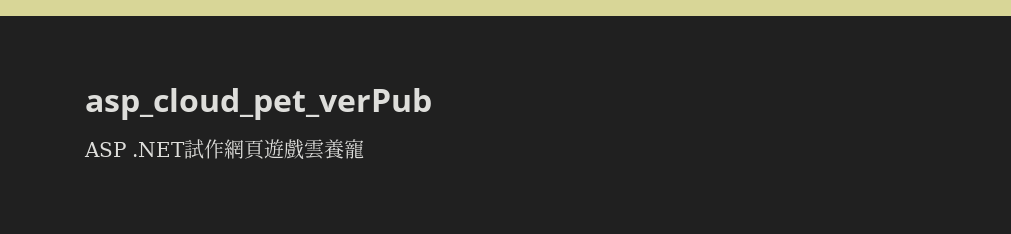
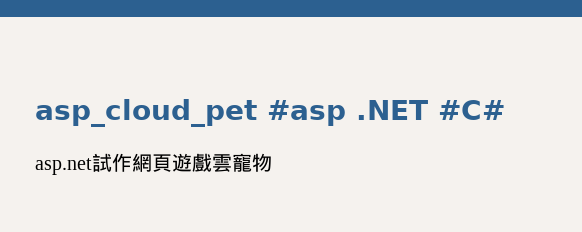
- asp_cloud_pet_verPub
- ASP .NET試作網頁遊戲雲養寵
+ asp_cloud_pet #asp .NET #C#
+ asp.net試作網頁遊戲雲寵物

